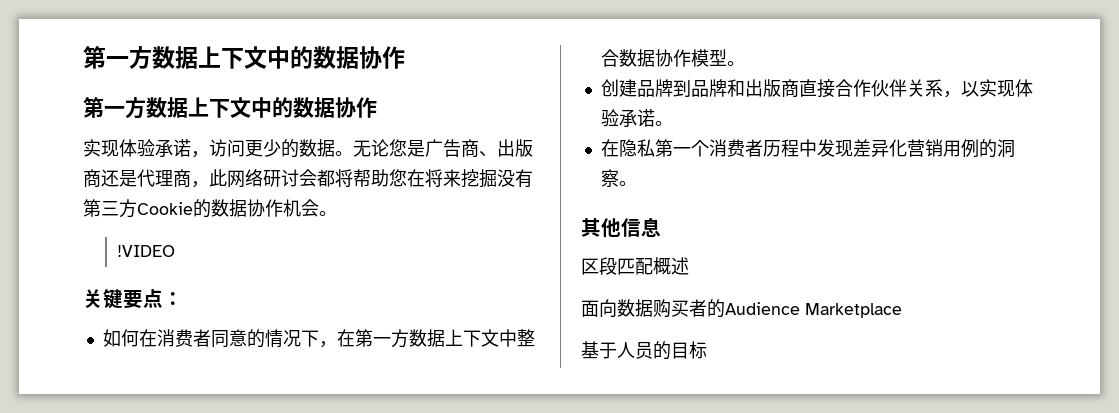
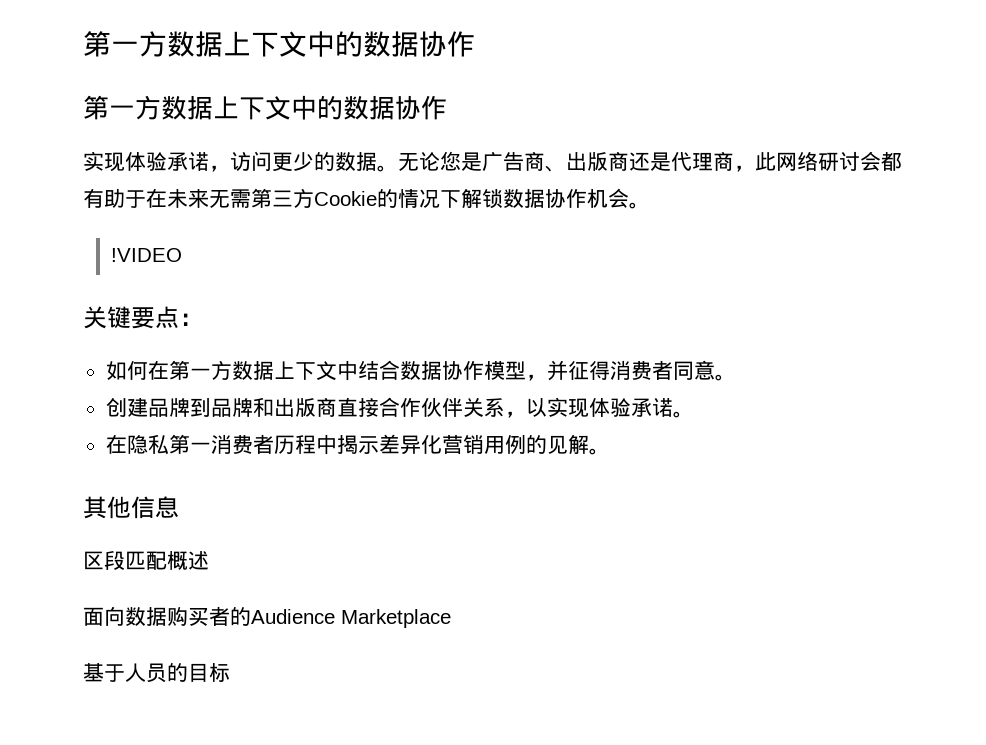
- 无论您是广告商、出版商还是代理商，此网络研讨会都将帮助您在将来挖掘没有第三方Cookie的数据协作机会。
+ 无论您是广告商、出版商还是代理商，此网络研讨会都有助于在未来无需第三方Cookie的情况下解锁数据协作机会。
- 如何在消费者同意的情况下，在第一方数据上下文中整合数据协作模型。
+ 如何在第一方数据上下文中结合数据协作模型，并征得消费者同意。
- 在隐私第一个消费者历程中发现差异化营销用例的洞察。
+ 在隐私第一消费者历程中揭示差异化营销用例的见解。

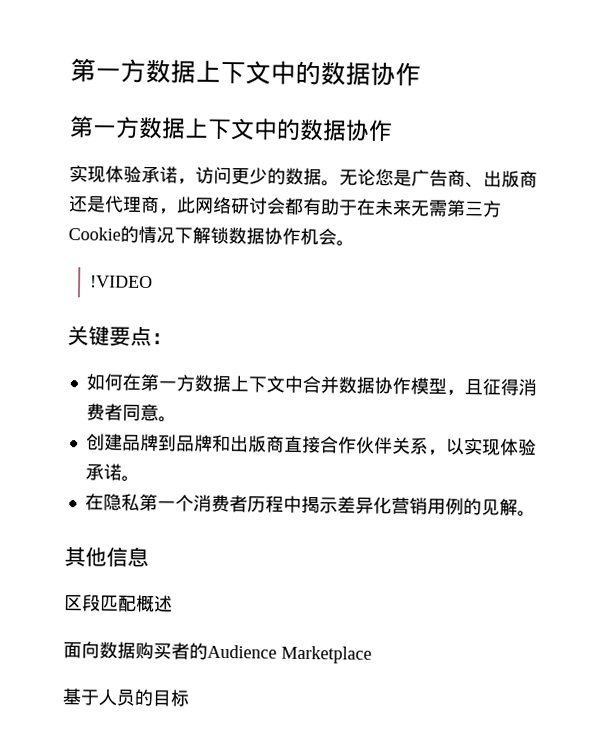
- 如何在第一方数据上下文中结合数据协作模型，并征得消费者同意。
+ 如何在第一方数据上下文中合并数据协作模型，且征得消费者同意。
- 在隐私第一消费者历程中揭示差异化营销用例的见解。
+ 在隐私第一个消费者历程中揭示差异化营销用例的见解。

